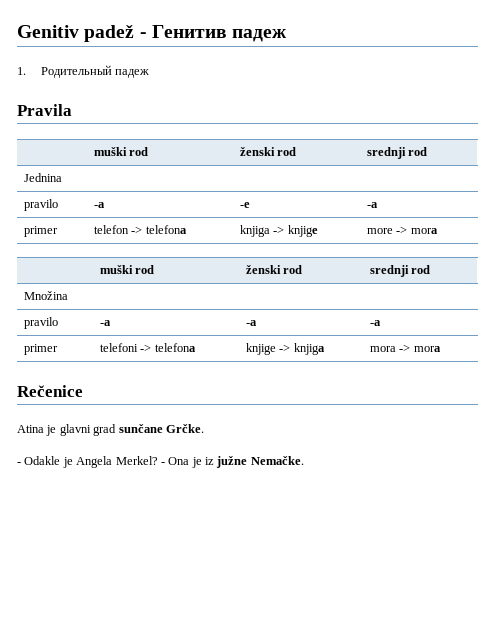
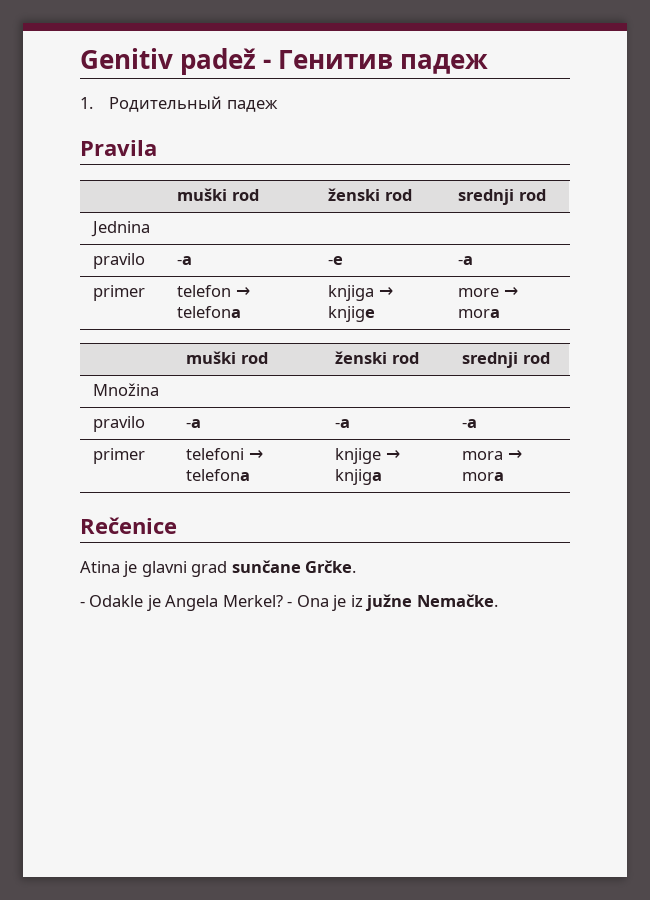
- primer | telefon -> telefona | knjiga -> knjige | more -> mora
+ primer | telefon → telefona | knjiga → knjige | more → mora
- primer | telefoni -> telefona | knjige -> knjiga | mora -> mora
+ primer | telefoni → telefona | knjige → knjiga | mora → mora

